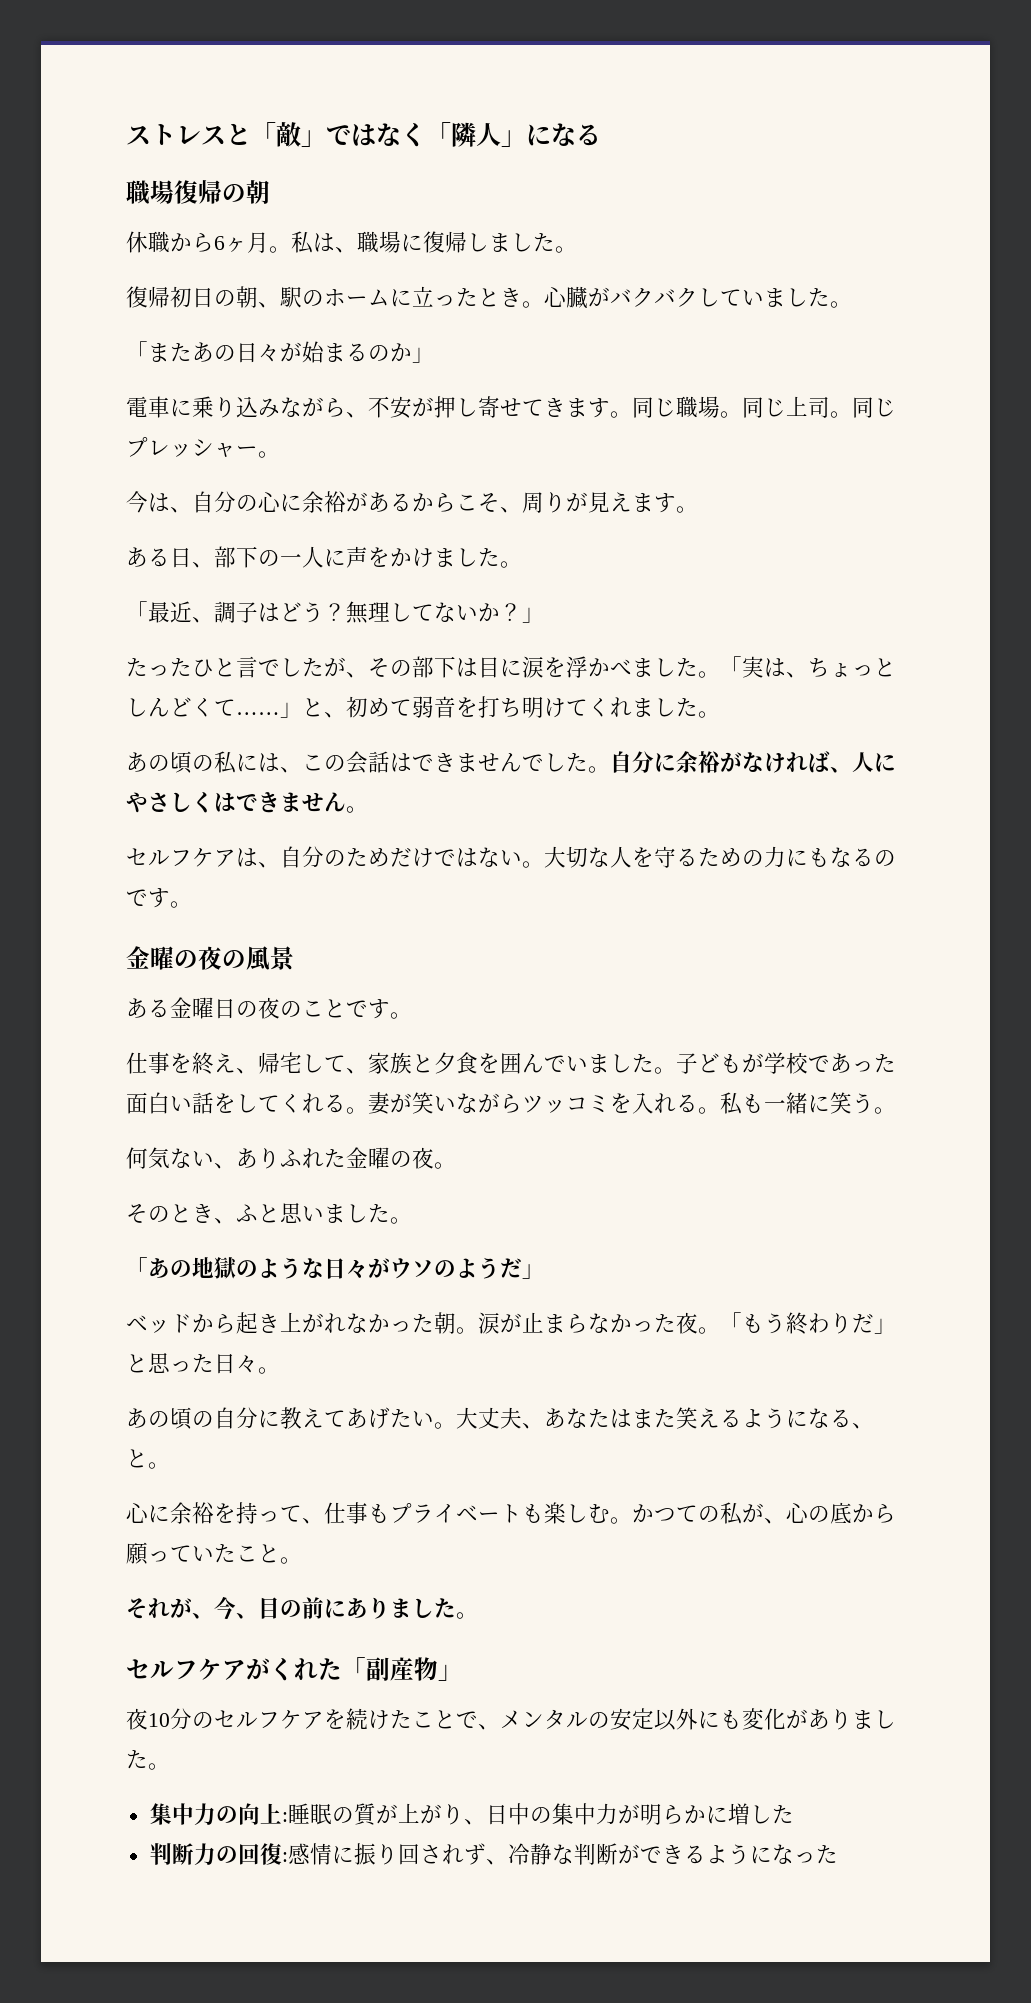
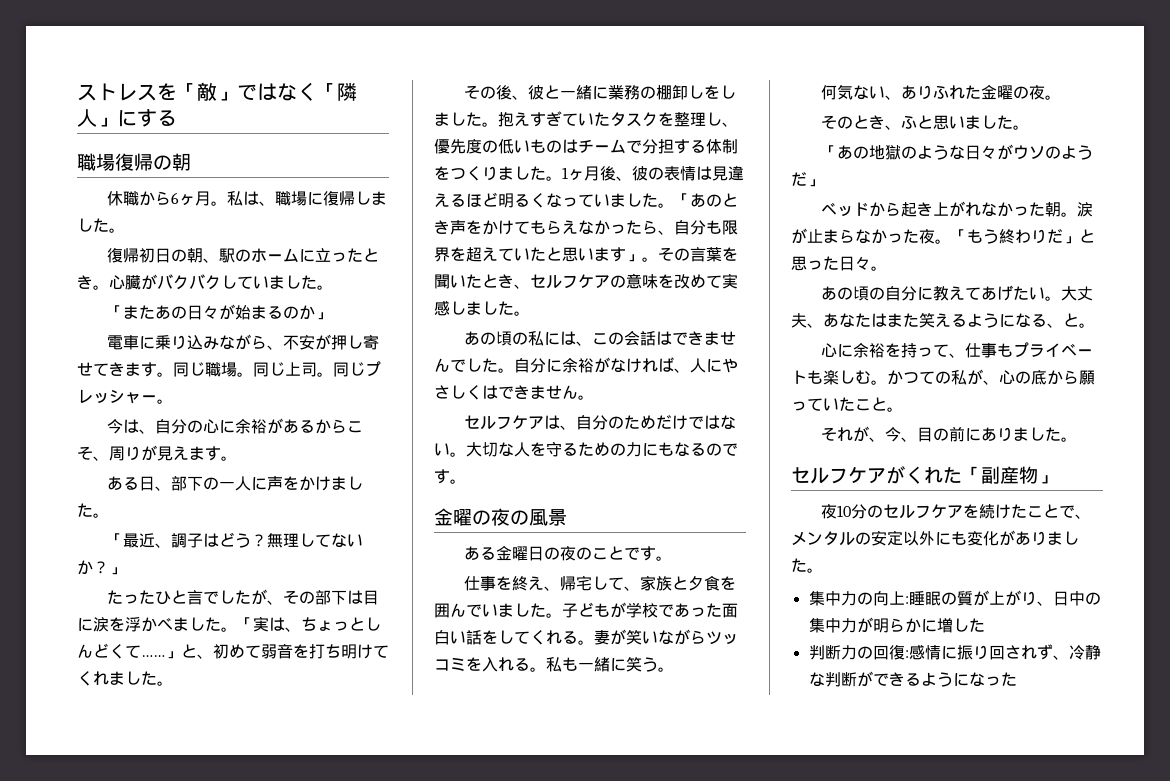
- ストレスと「敵」ではなく「隣人」になる
+ ストレスを「敵」ではなく「隣人」にする
+ その後、彼と一緒に業務の棚卸しをしました。抱えすぎていたタスクを整理し、優先度の低いものはチームで分担する体制をつくりました。1ヶ月後、彼の表情は見違えるほど明るくなっていました。「あのとき声をかけてもらえなかったら、自分も限界を超えていたと思います」。その言葉を聞いたとき、セルフケアの意味を改めて実感しました。

